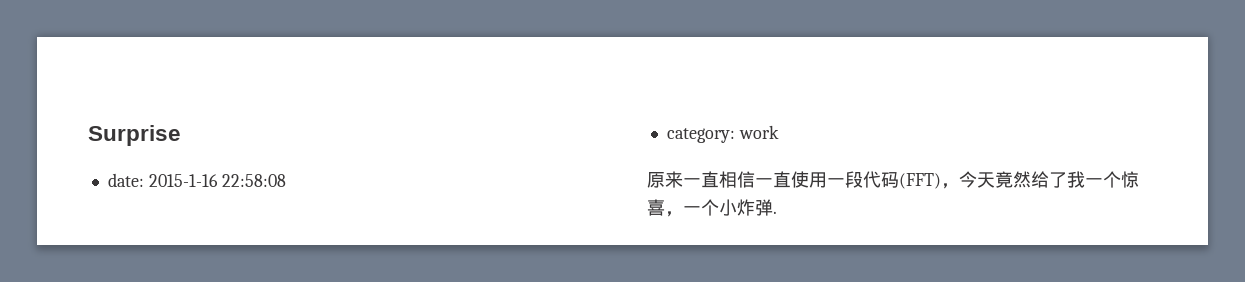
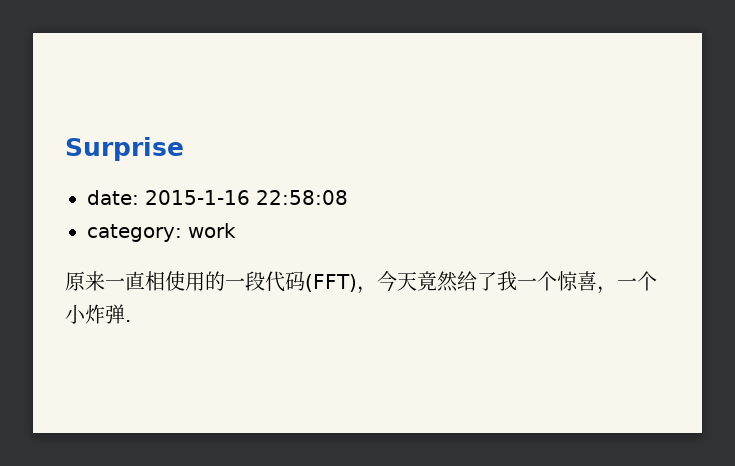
- 原来一直相信一直使用一段代码(FFT)，今天竟然给了我一个惊喜，一个小炸弹.
+ 原来一直相使用的一段代码(FFT)，今天竟然给了我一个惊喜，一个小炸弹.

